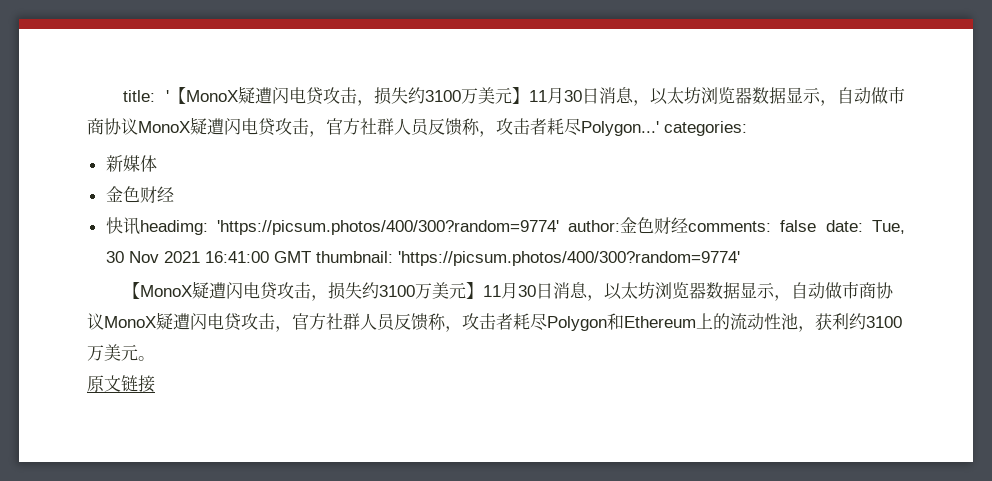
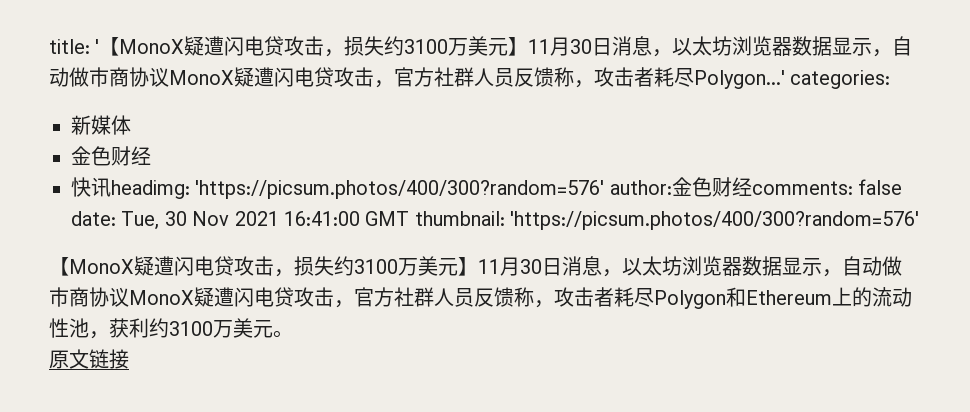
- 快讯headimg: 'https://picsum.photos/400/300?random=9774' author:金色财经comments: false date: Tue, 30 Nov 2021 16:41:00 GMT thumbnail: 'https://picsum.photos/400/300?random=9774'
+ 快讯headimg: 'https://picsum.photos/400/300?random=576' author:金色财经comments: false date: Tue, 30 Nov 2021 16:41:00 GMT thumbnail: 'https://picsum.photos/400/300?random=576'

